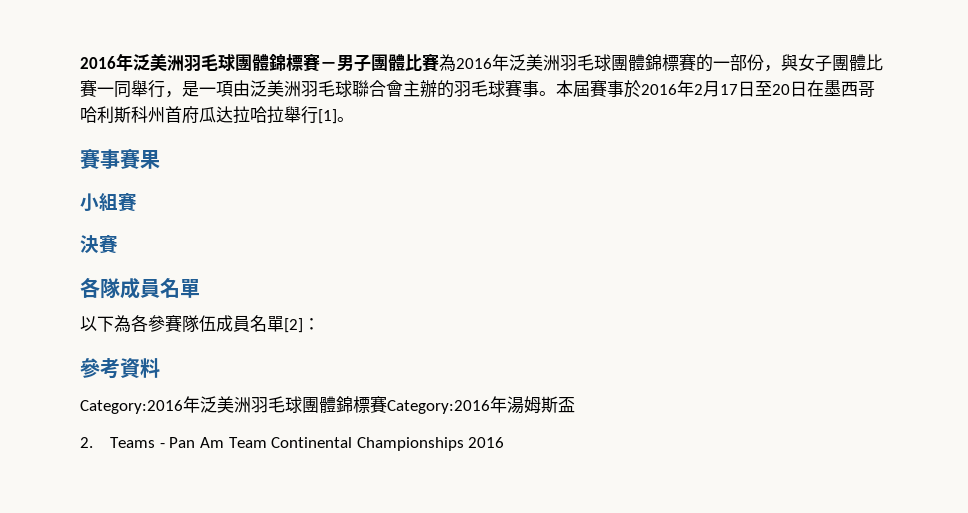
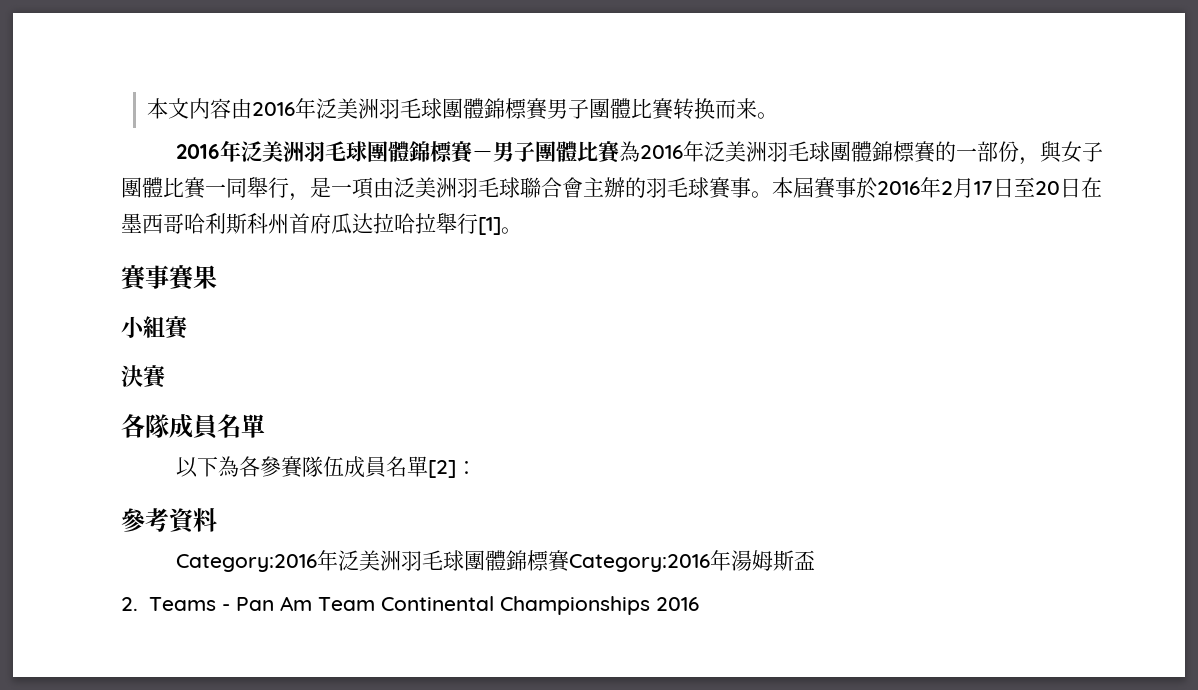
+ 本文内容由2016年泛美洲羽毛球團體錦標賽男子團體比賽转换而来。

